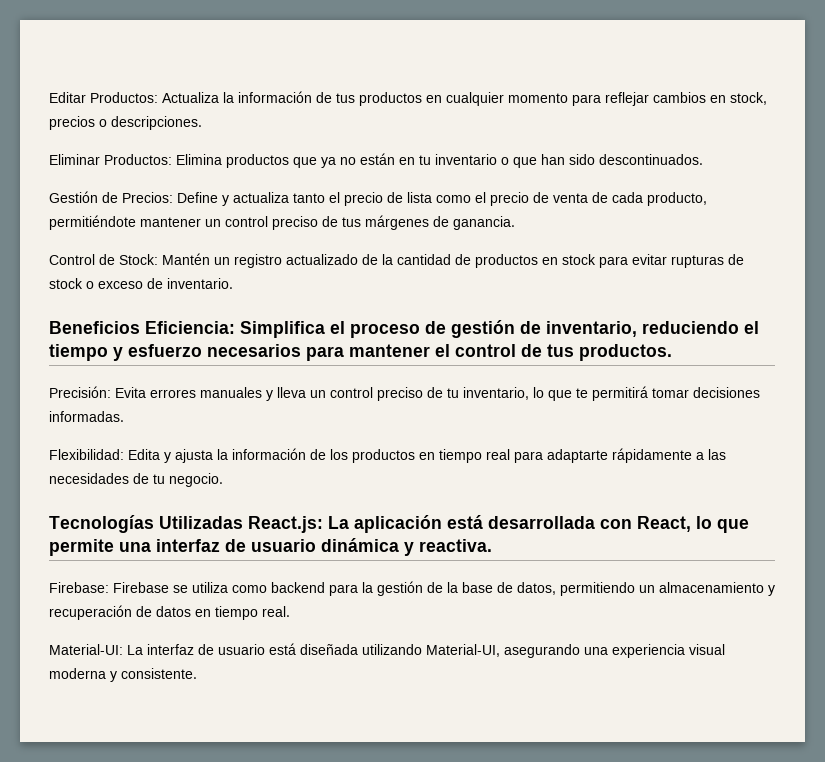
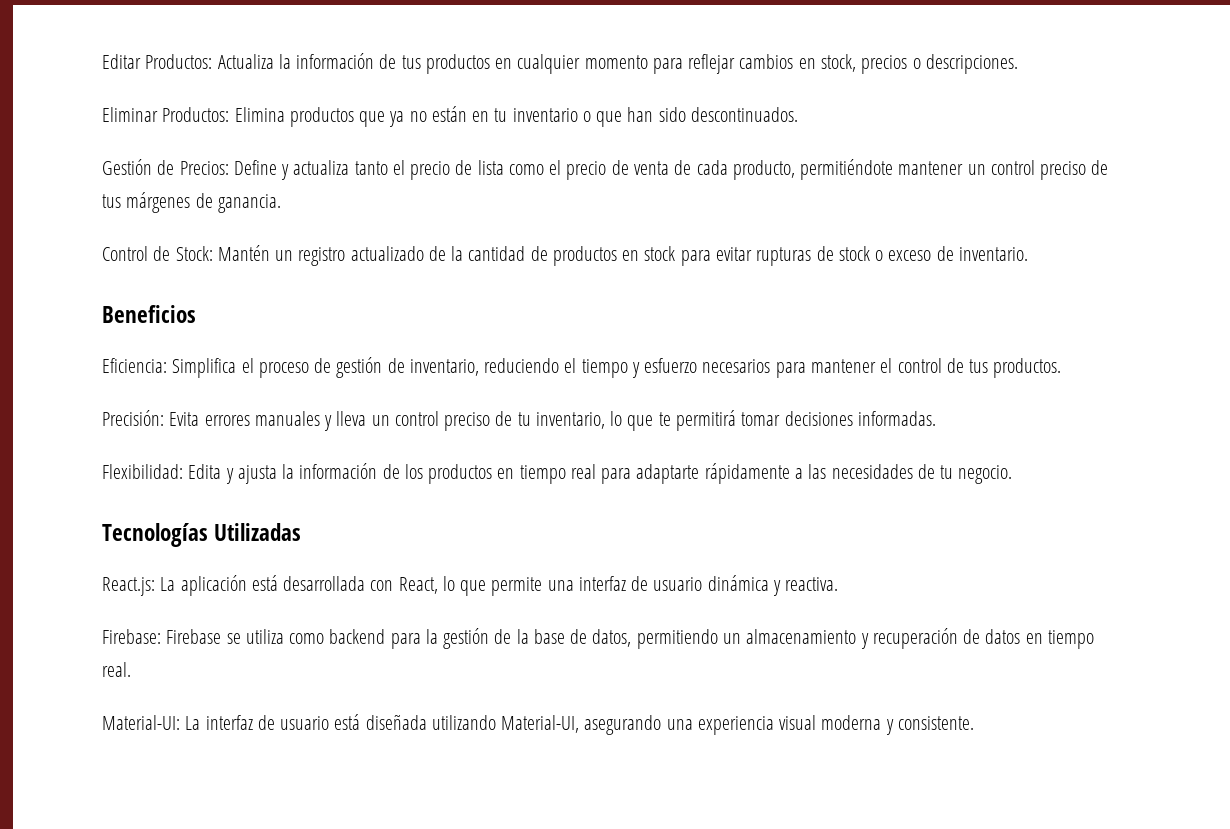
- Beneficios Eficiencia: Simplifica el proceso de gestión de inventario, reduciendo el tiempo y esfuerzo necesarios para mantener el control de tus productos.
+ Beneficios
+ Eficiencia: Simplifica el proceso de gestión de inventario, reduciendo el tiempo y esfuerzo necesarios para mantener el control de tus productos.
- Tecnologías Utilizadas React.js: La aplicación está desarrollada con React, lo que permite una interfaz de usuario dinámica y reactiva.
+ Tecnologías Utilizadas
+ React.js: La aplicación está desarrollada con React, lo que permite una interfaz de usuario dinámica y reactiva.

